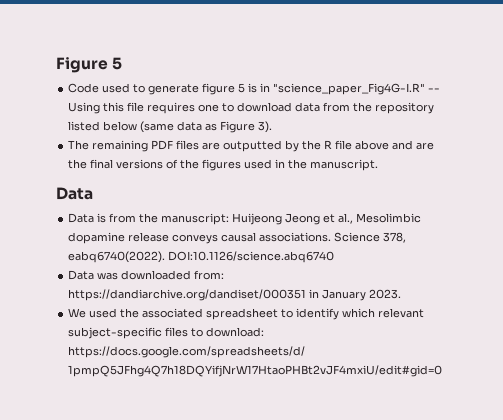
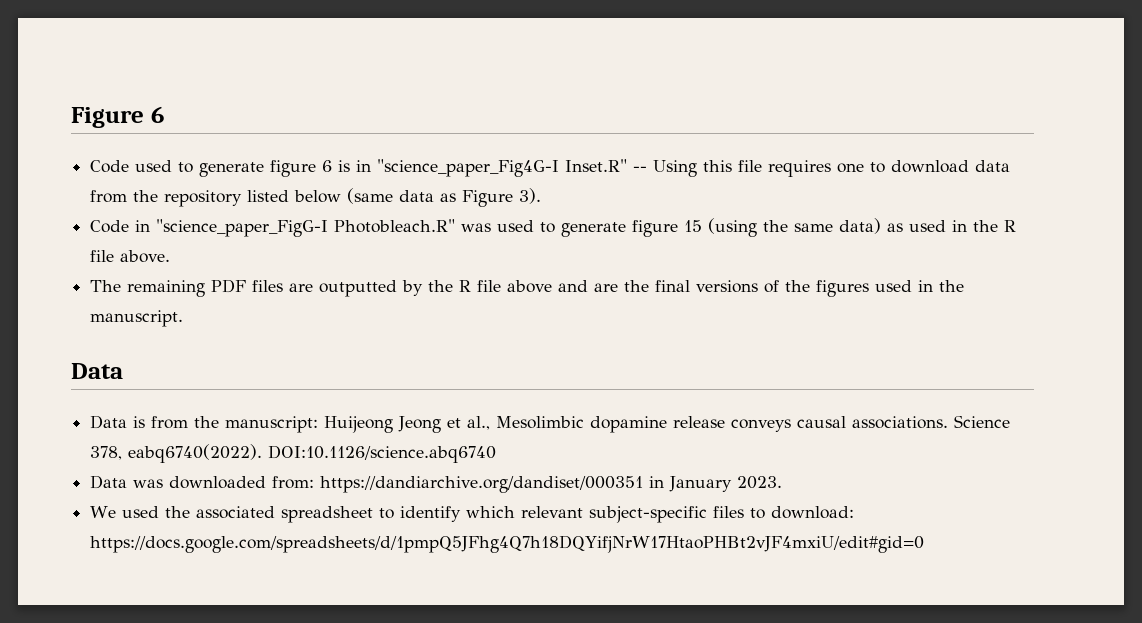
- Figure 5
+ Figure 6
- Code used to generate figure 5 is in "science_paper_Fig4G-I.R" -- Using this file requires one to download data from the repository listed below (same data as Figure 3).
+ Code used to generate figure 6 is in "science_paper_Fig4G-I Inset.R" -- Using this file requires one to download data from the repository listed below (same data as Figure 3).
+ Code in "science_paper_FigG-I Photobleach.R" was used to generate figure 15 (using the same data) as used in the R file above.

